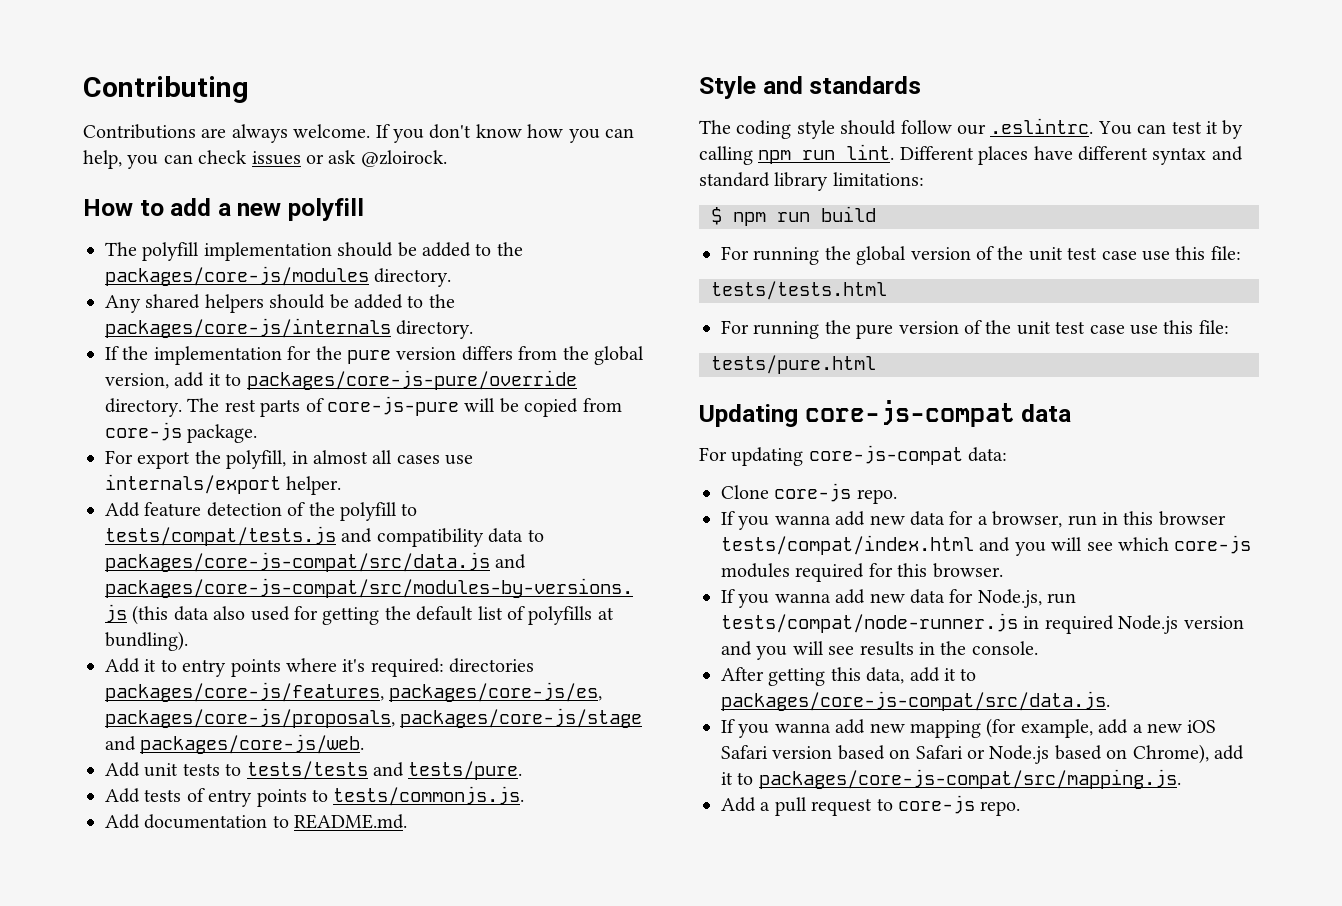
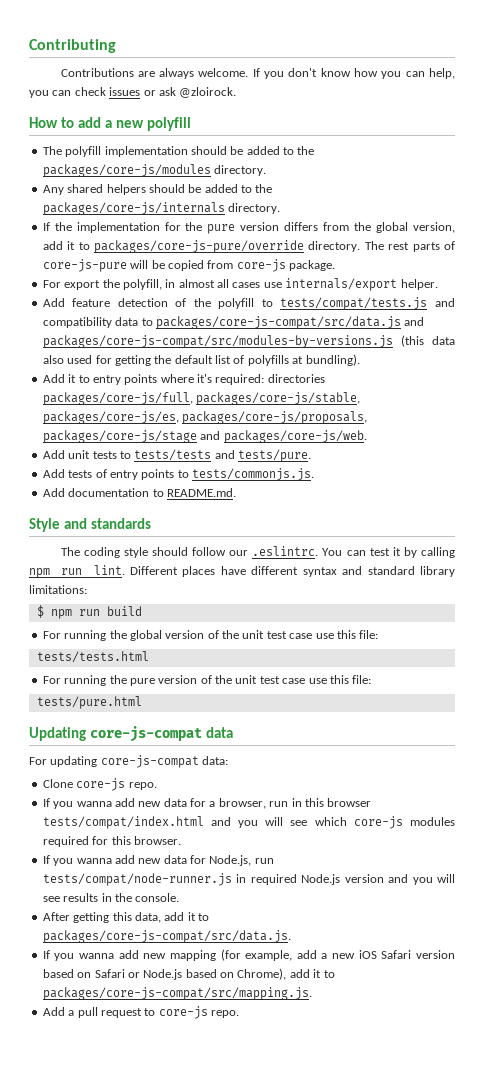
- Add it to entry points where it's required: directories packages/core-js/features, packages/core-js/es, packages/core-js/proposals, packages/core-js/stage and packages/core-js/web.
+ Add it to entry points where it's required: directories packages/core-js/full, packages/core-js/stable, packages/core-js/es, packages/core-js/proposals, packages/core-js/stage and packages/core-js/web.

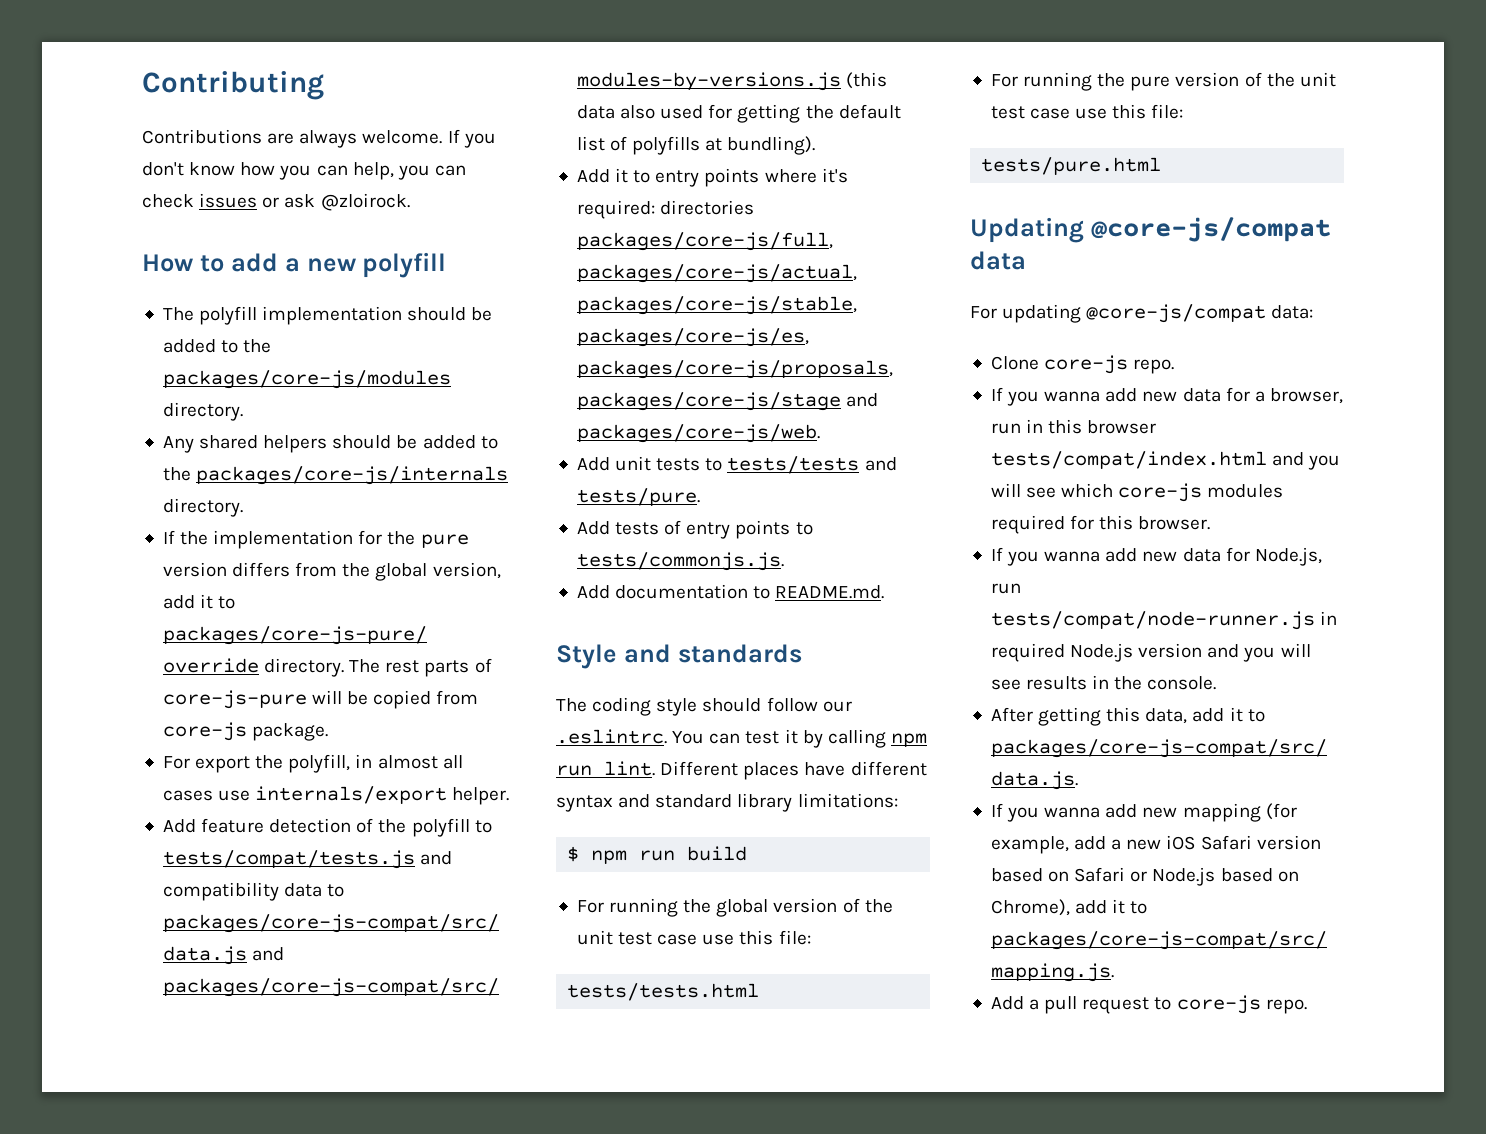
- Add it to entry points where it's required: directories packages/core-js/full, packages/core-js/stable, packages/core-js/es, packages/core-js/proposals, packages/core-js/stage and packages/core-js/web.
+ Add it to entry points where it's required: directories packages/core-js/full, packages/core-js/actual, packages/core-js/stable, packages/core-js/es, packages/core-js/proposals, packages/core-js/stage and packages/core-js/web.
- Updating core-js-compat data
+ Updating @core-js/compat data
- For updating core-js-compat data:
+ For updating @core-js/compat data:

